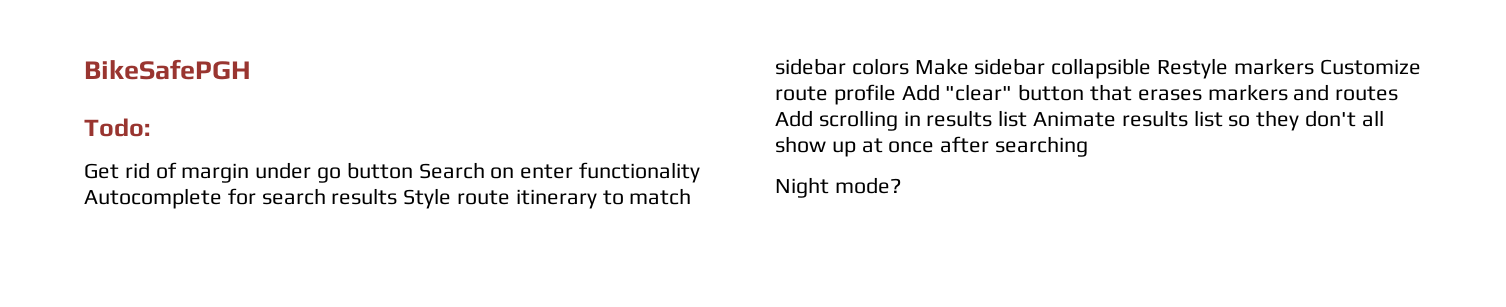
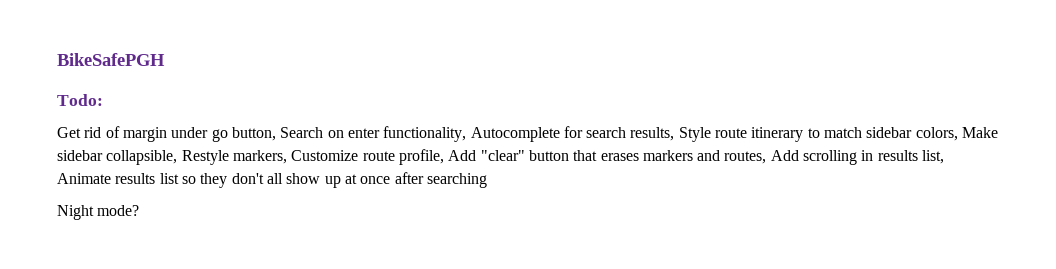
- Get rid of margin under go button Search on enter functionality Autocomplete for search results Style route itinerary to match sidebar colors Make sidebar collapsible Restyle markers Customize route profile Add "clear" button that erases markers and routes Add scrolling in results list Animate results list so they don't all show up at once after searching
+ Get rid of margin under go button, Search on enter functionality, Autocomplete for search results, Style route itinerary to match sidebar colors, Make sidebar collapsible, Restyle markers, Customize route profile, Add "clear" button that erases markers and routes, Add scrolling in results list, Animate results list so they don't all show up at once after searching

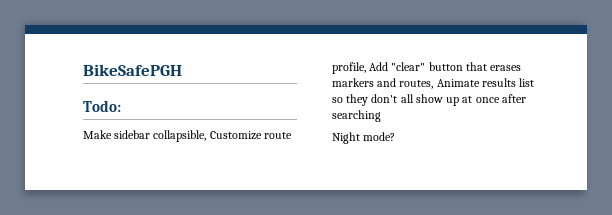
- Get rid of margin under go button, Search on enter functionality, Autocomplete for search results, Style route itinerary to match sidebar colors, Make sidebar collapsible, Restyle markers, Customize route profile, Add "clear" button that erases markers and routes, Add scrolling in results list, Animate results list so they don't all show up at once after searching
+ Make sidebar collapsible, Customize route profile, Add "clear" button that erases markers and routes, Animate results list so they don't all show up at once after searching

